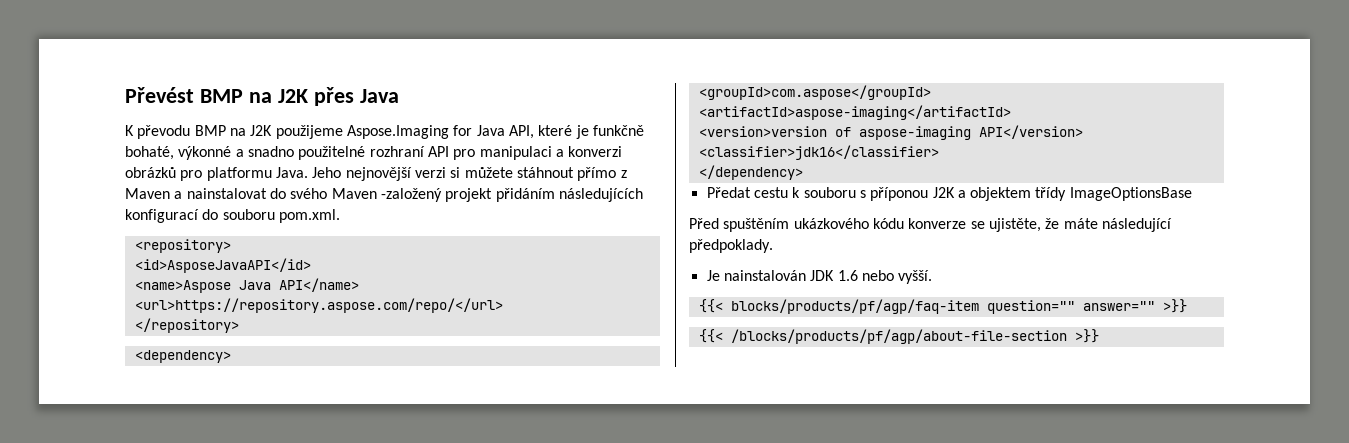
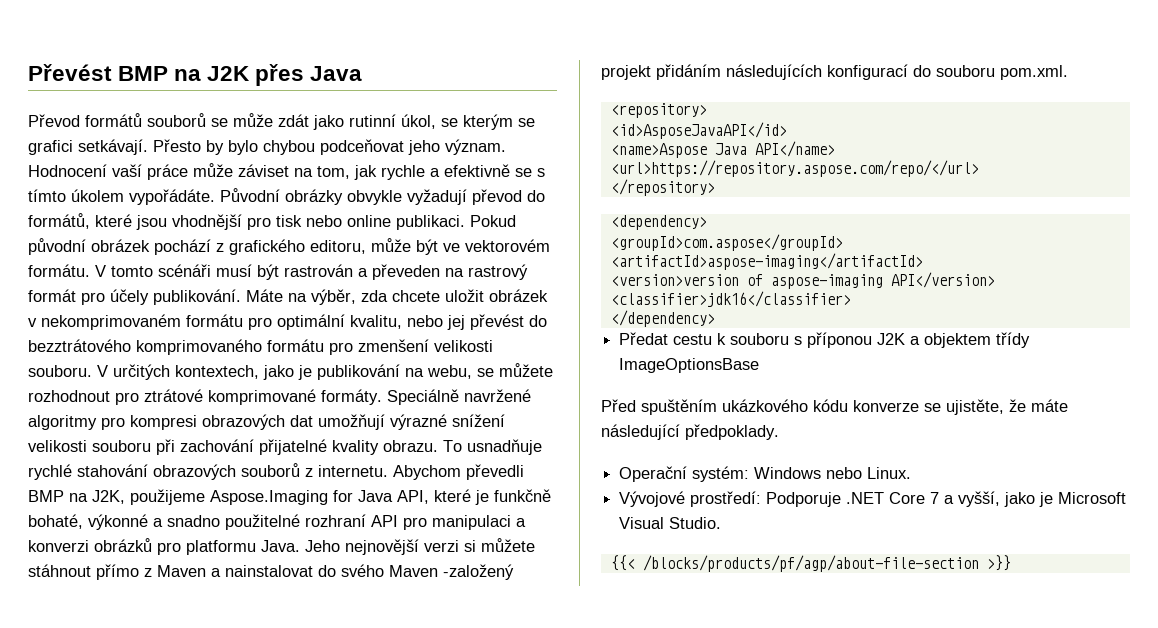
- K převodu BMP na J2K použijeme Aspose.Imaging for Java API, které je funkčně bohaté, výkonné a snadno použitelné rozhraní API pro manipulaci a konverzi obrázků pro platformu Java.
+ Převod formátů souborů se může zdát jako rutinní úkol, se kterým se grafici setkávají. Přesto by bylo chybou podceňovat jeho význam. Hodnocení vaší práce může záviset na tom, jak rychle a efektivně se s tímto úkolem vypořádáte. Původní obrázky obvykle vyžadují převod do formátů, které jsou vhodnější pro tisk nebo online publikaci. Pokud původní obrázek pochází z grafického editoru, může být ve vektorovém formátu. V tomto scénáři musí být rastrován a převeden na rastrový formát pro účely publikování. Máte na výběr, zda chcete uložit obrázek v nekomprimovaném formátu pro optimální kvalitu, nebo jej převést do bezztrátového komprimovaného formátu pro zmenšení velikosti souboru. V určitých kontextech, jako je publikování na webu, se můžete rozhodnout pro ztrátové komprimované formáty. Speciálně navržené algoritmy pro kompresi obrazových dat umožňují výrazné snížení velikosti souboru při zachování přijatelné kvality obrazu. To usnadňuje rychlé stahování obrazových souborů z internetu. Abychom převedli BMP na J2K, použijeme Aspose.Imaging for Java API, které je funkčně bohaté, výkonné a snadno použitelné rozhraní API pro manipulaci a konverzi obrázků pro platformu Java.
- Je nainstalován JDK 1.6 nebo vyšší.
- {{< blocks/products/pf/agp/faq-item question="" answer="" >}}
+ Operační systém: Windows nebo Linux.
+ Vývojové prostředí: Podporuje .NET Core 7 a vyšší, jako je Microsoft Visual Studio.

